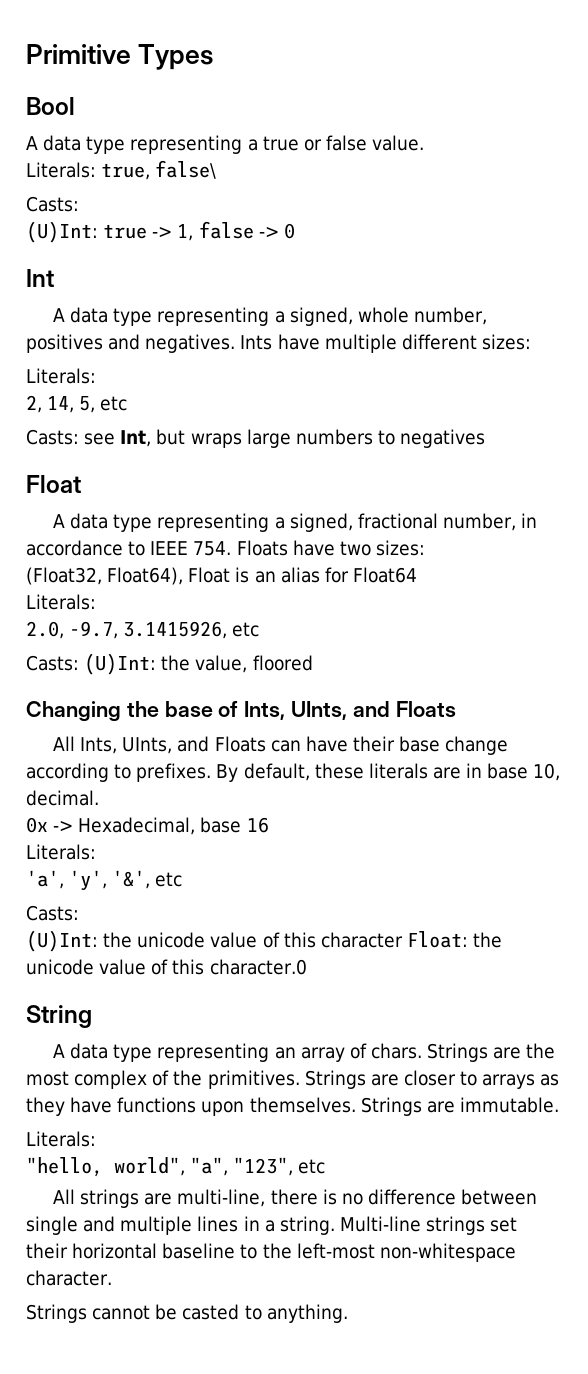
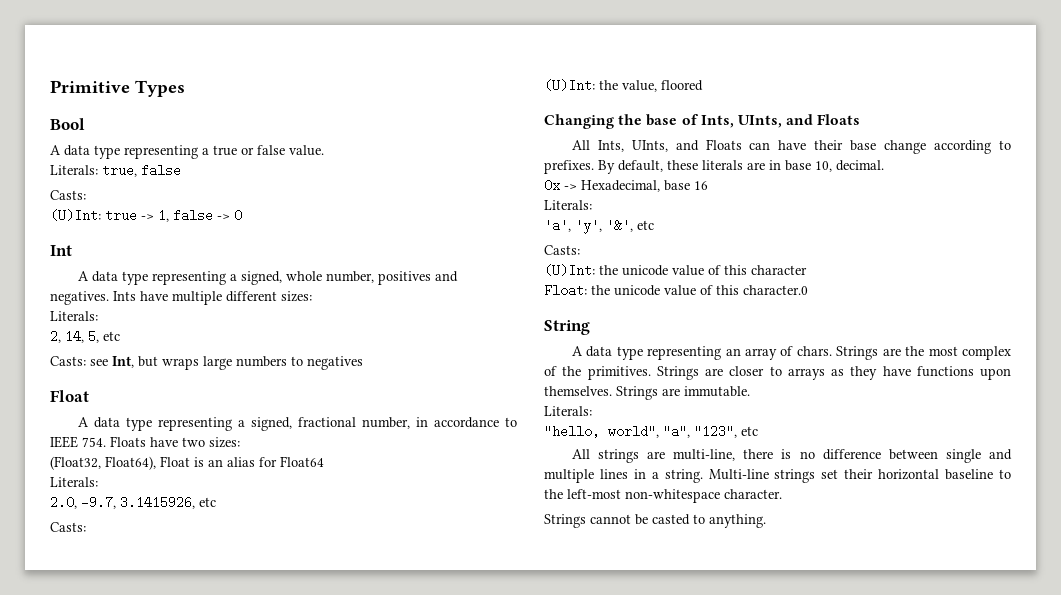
- Literals: true, false\
+ Literals: true, false
  2.0, -9.7, 3.1415926, etc
- Casts: (U)Int: the value, floored
+ Casts:
+ (U)Int: the value, floored
- (U)Int: the unicode value of this character Float: the unicode value of this character.0
+ (U)Int: the unicode value of this character
+ Float: the unicode value of this character.0

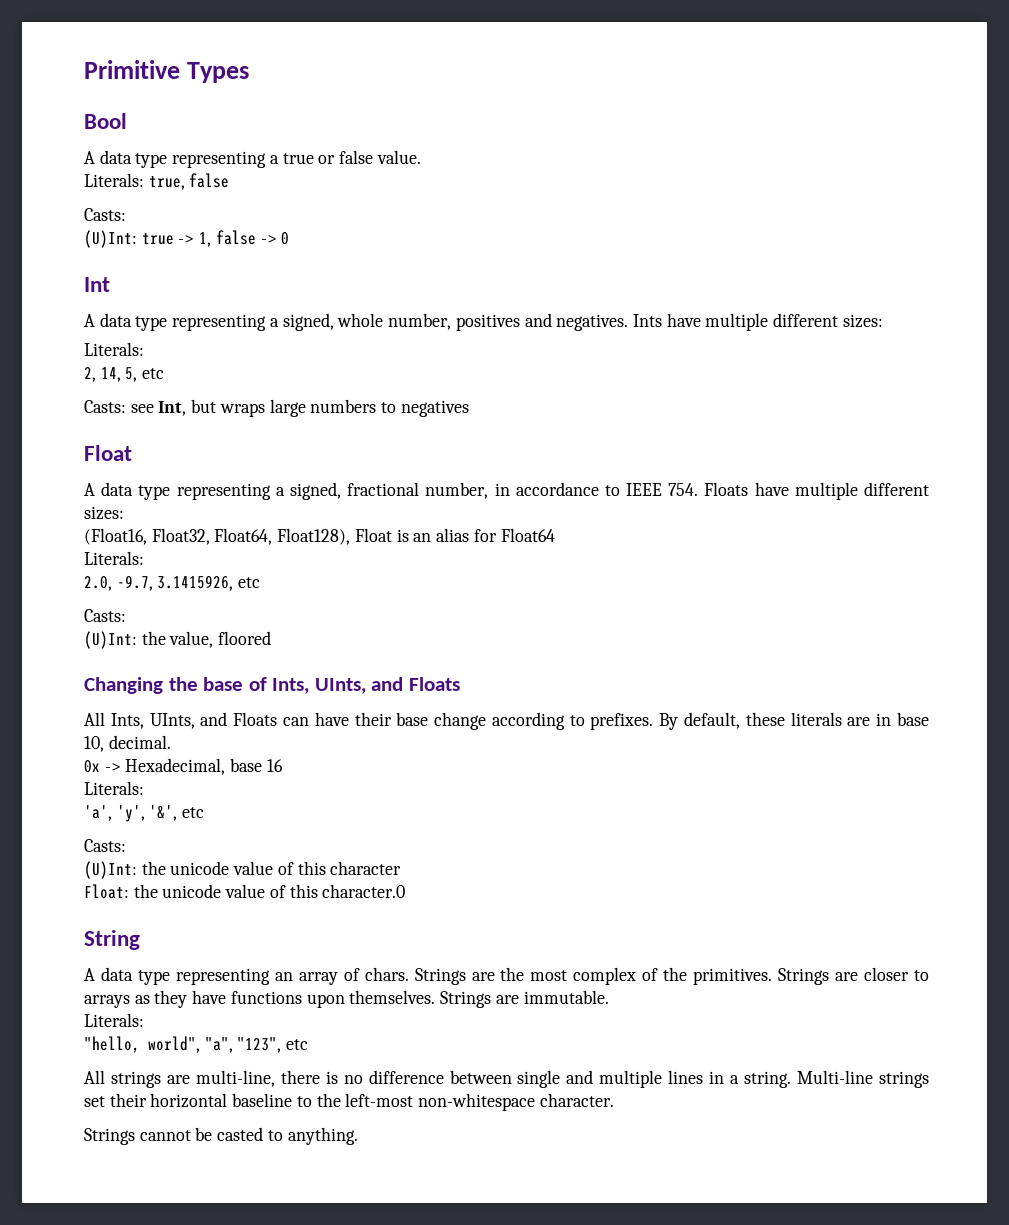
- A data type representing a signed, fractional number, in accordance to IEEE 754. Floats have two sizes:
- (Float32, Float64), Float is an alias for Float64
+ A data type representing a signed, fractional number, in accordance to IEEE 754. Floats have multiple different sizes:
+ (Float16, Float32, Float64, Float128), Float is an alias for Float64

